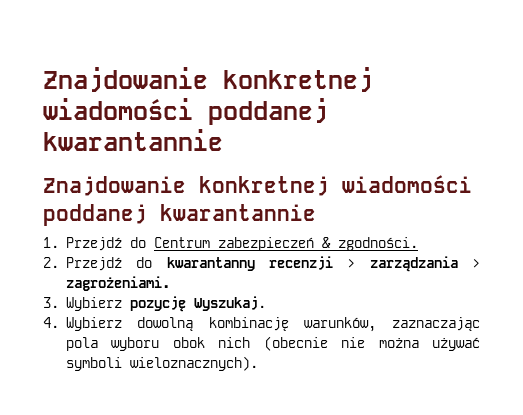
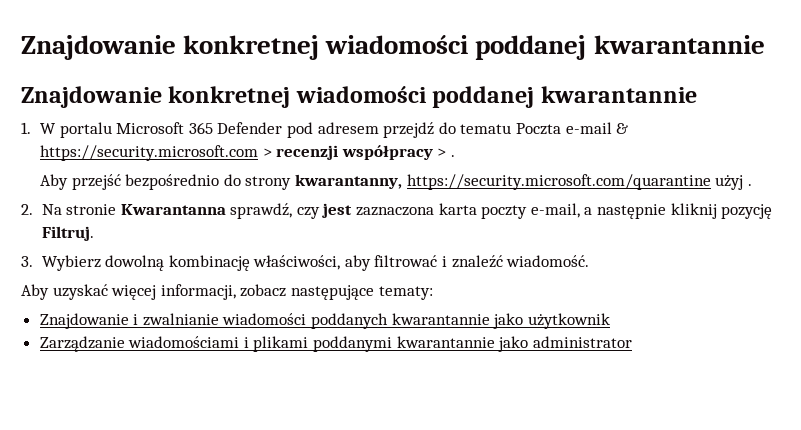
- 1. Przejdź do Centrum zabezpieczeń & zgodności.
- 2. Przejdź do kwarantanny recenzji > zarządzania > zagrożeniami.
- 3. Wybierz pozycję Wyszukaj.
- 4. Wybierz dowolną kombinację warunków, zaznaczając pola wyboru obok nich (obecnie nie można używać symboli wieloznacznych).
+ 1. W portalu Microsoft 365 Defender pod adresem przejdź do tematu Poczta e-mail & https://security.microsoft.com > recenzji współpracy > .
+ Aby przejść bezpośrednio do strony kwarantanny, https://security.microsoft.com/quarantine użyj .
+ 2. Na stronie Kwarantanna sprawdź, czy jest zaznaczona karta poczty e-mail, a następnie kliknij pozycję Filtruj.
+ 3. Wybierz dowolną kombinację właściwości, aby filtrować i znaleźć wiadomość.
+ Aby uzyskać więcej informacji, zobacz następujące tematy:
+ Znajdowanie i zwalnianie wiadomości poddanych kwarantannie jako użytkownik
+ Zarządzanie wiadomościami i plikami poddanymi kwarantannie jako administrator

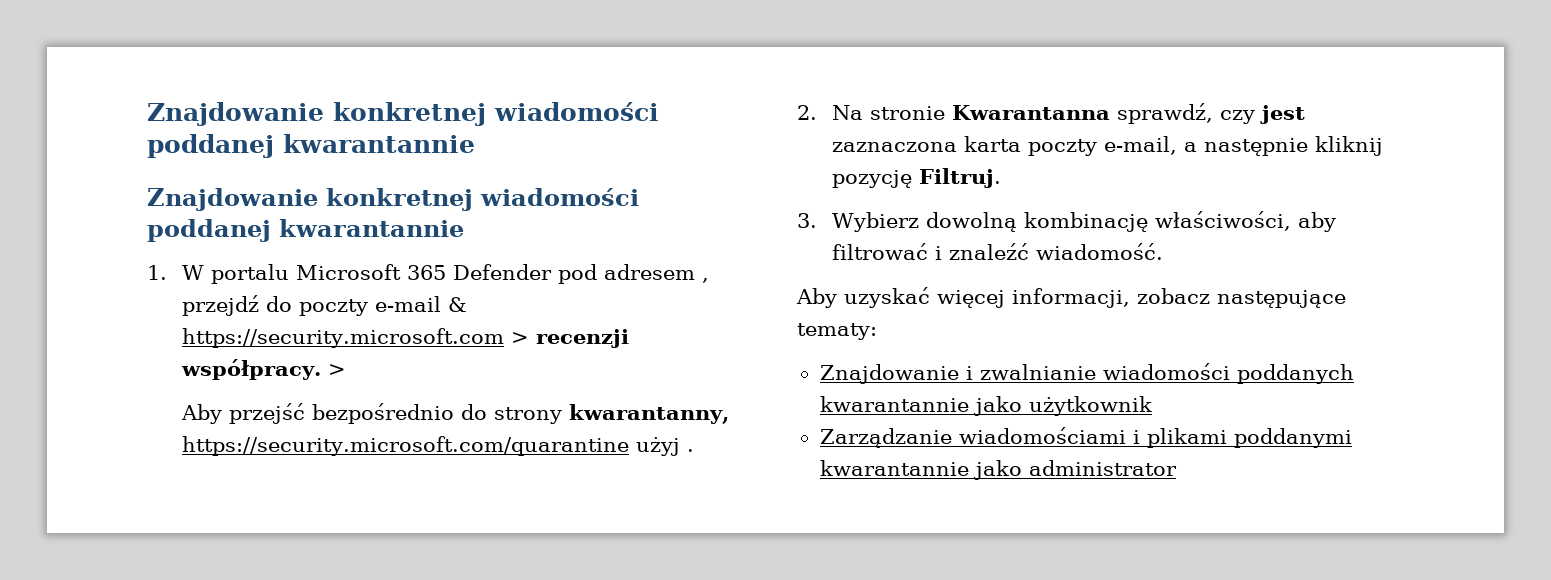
- 1. W portalu Microsoft 365 Defender pod adresem przejdź do tematu Poczta e-mail & https://security.microsoft.com > recenzji współpracy > .
+ 1. W portalu Microsoft 365 Defender pod adresem , przejdź do poczty e-mail & https://security.microsoft.com > recenzji współpracy. >

